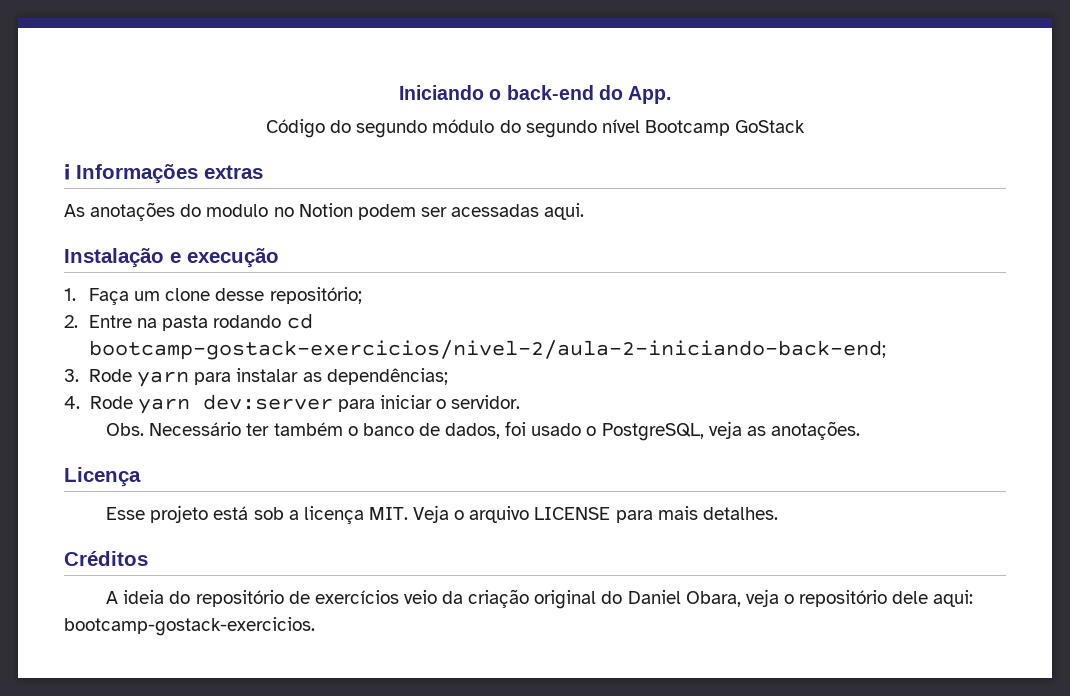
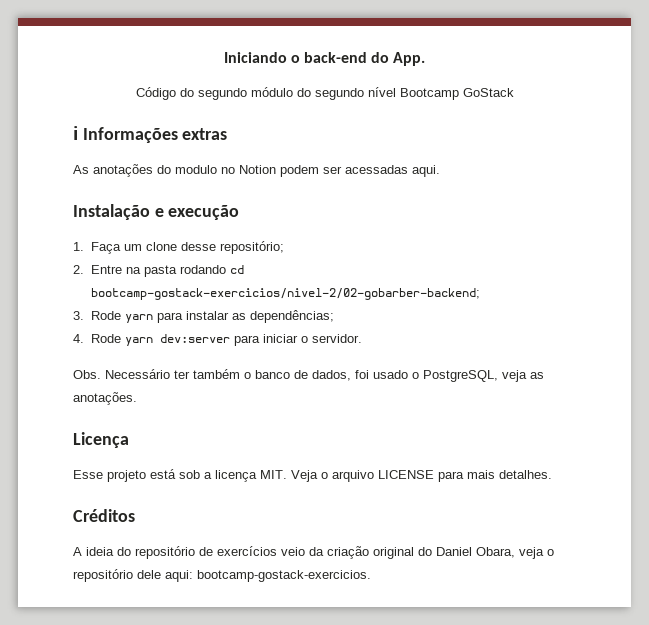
- 2. Entre na pasta rodando cd bootcamp-gostack-exercicios/nivel-2/aula-2-iniciando-back-end;
+ 2. Entre na pasta rodando cd bootcamp-gostack-exercicios/nivel-2/02-gobarber-backend;

